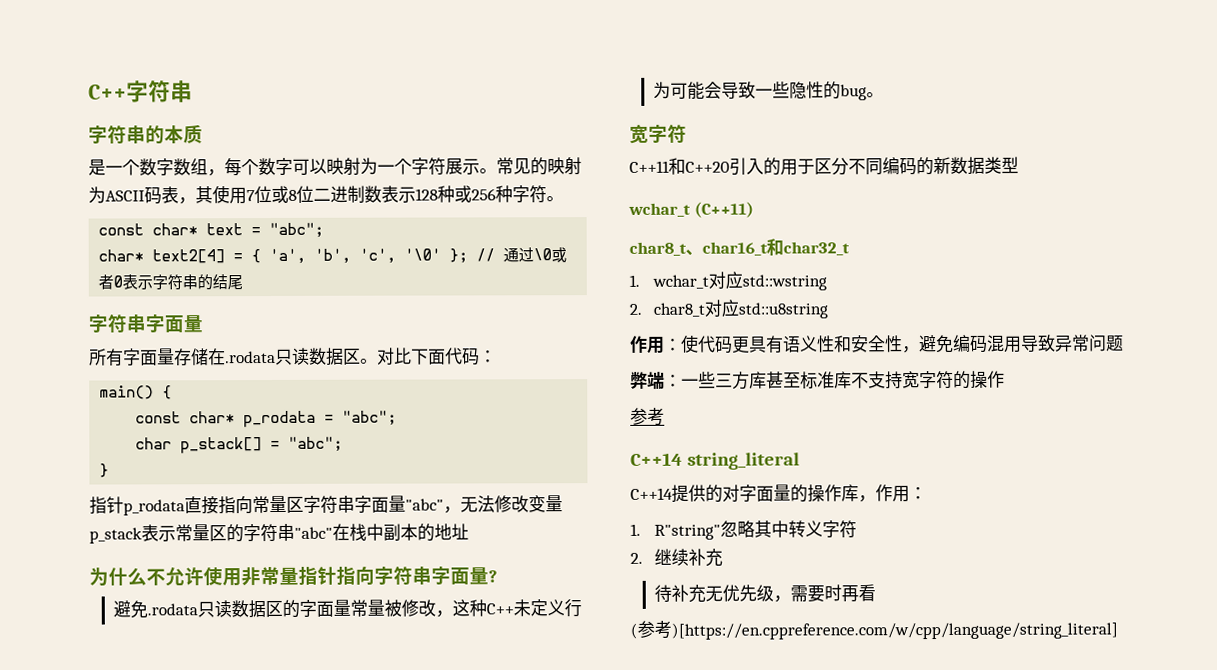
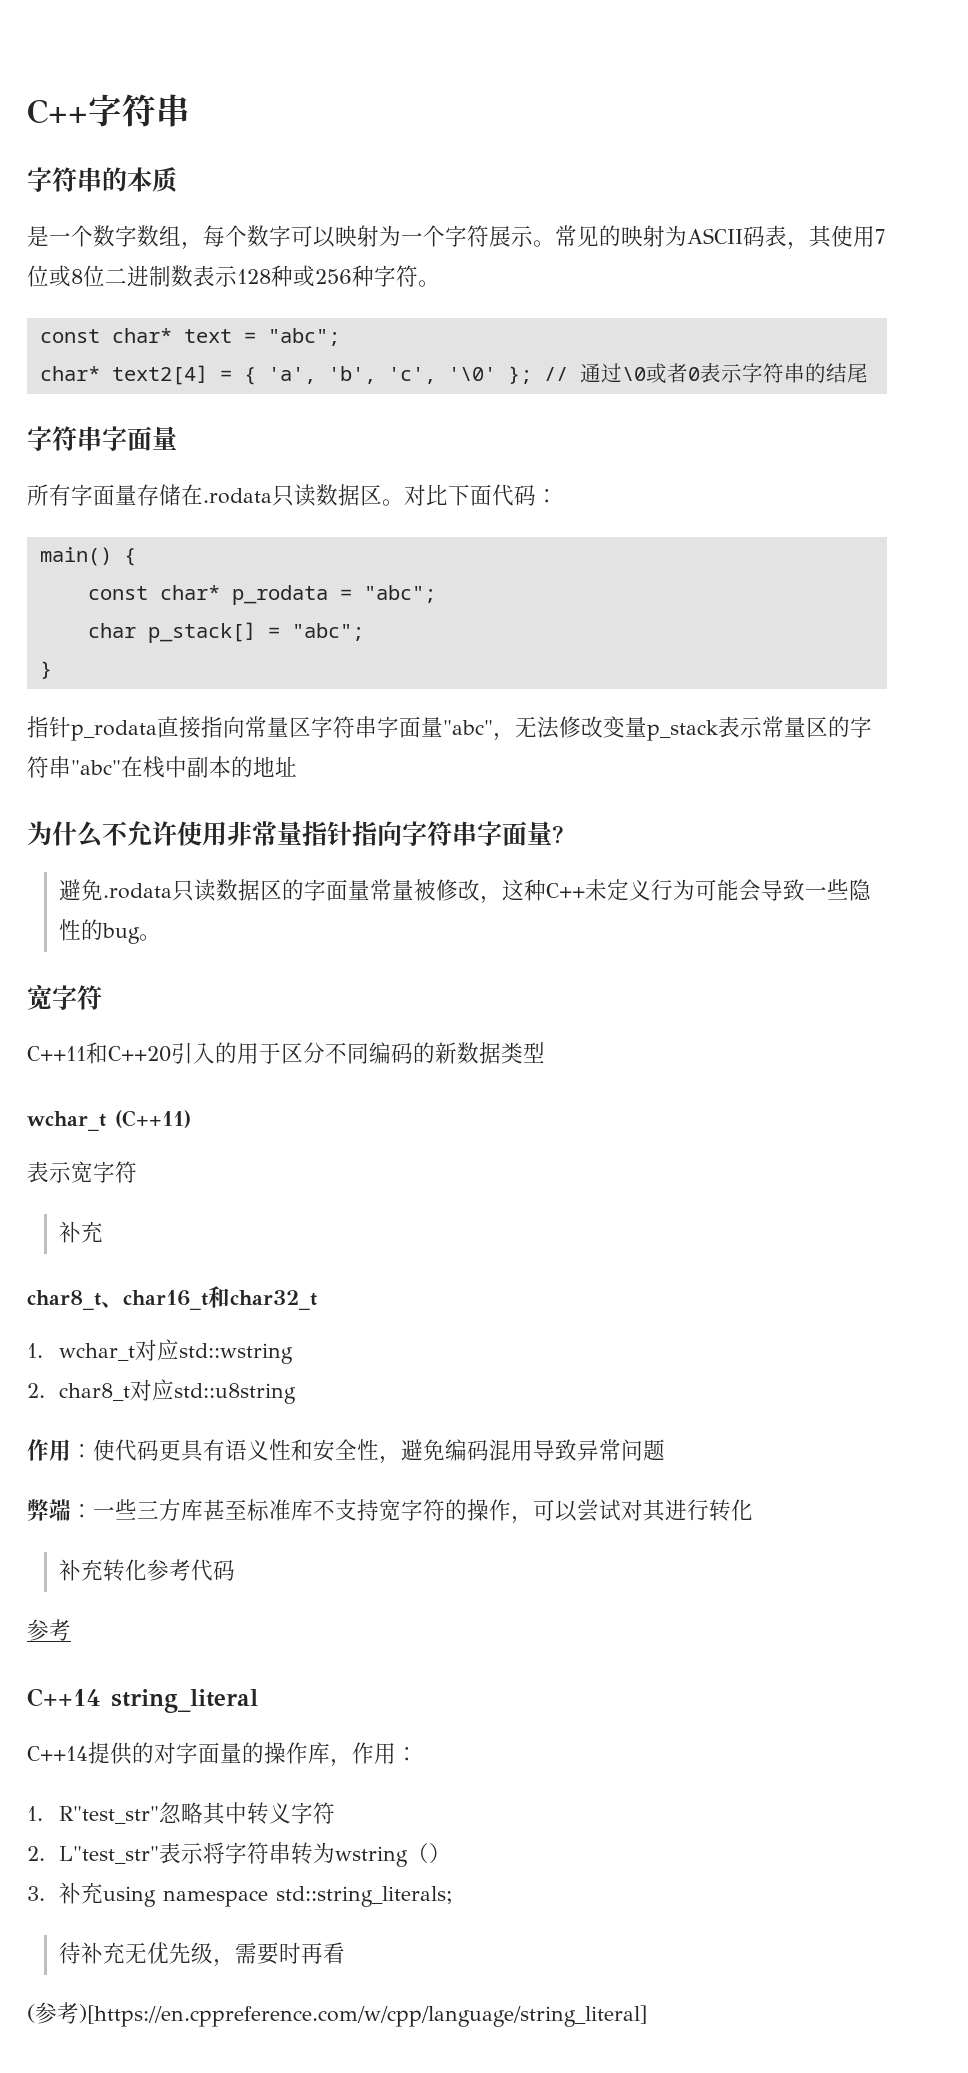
+ 表示宽字符
+ 补充
- 弊端：一些三方库甚至标准库不支持宽字符的操作
+ 弊端：一些三方库甚至标准库不支持宽字符的操作，可以尝试对其进行转化
+ 补充转化参考代码
- 1. R"string"忽略其中转义字符
+ 1. R"test_str"忽略其中转义字符
- 2.继续补充
+ 2. L"test_str"表示将字符串转为wstring（）
+ 3.补充using namespace std::string_literals;

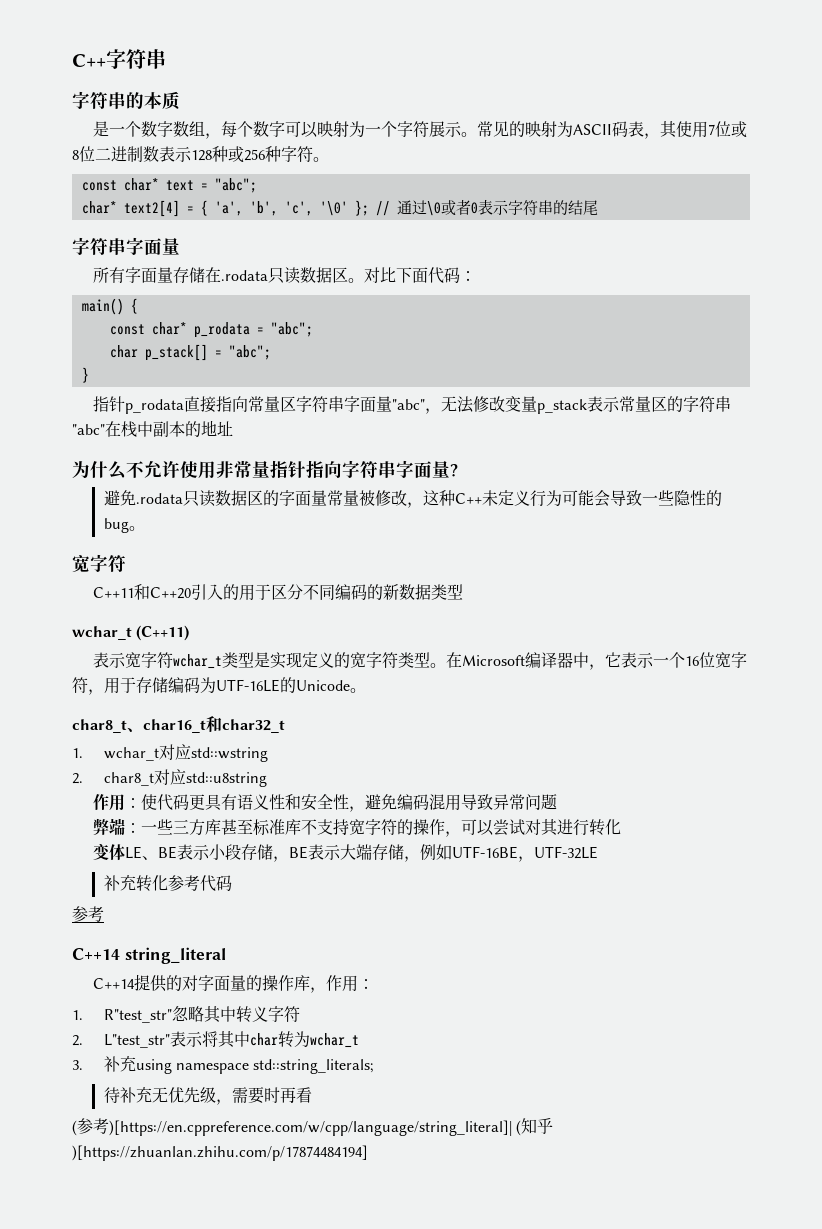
- 表示宽字符
- 补充
+ 表示宽字符wchar_t类型是实现定义的宽字符类型。在Microsoft编译器中，它表示一个16位宽字符，用于存储编码为UTF-16LE的Unicode。
+ 变体LE、BE表示小段存储，BE表示大端存储，例如UTF-16BE，UTF-32LE
- 2. L"test_str"表示将字符串转为wstring（）
+ 2. L"test_str"表示将其中char转为wchar_t
- (参考)[https://en.cppreference.com/w/cpp/language/string_literal]
+ (参考)[https://en.cppreference.com/w/cpp/language/string_literal]| (知乎)[https://zhuanlan.zhihu.com/p/17874484194]

